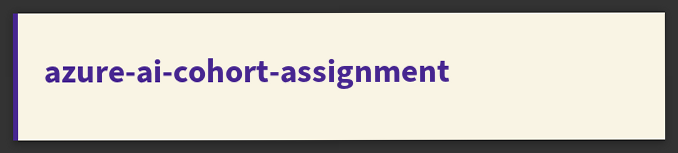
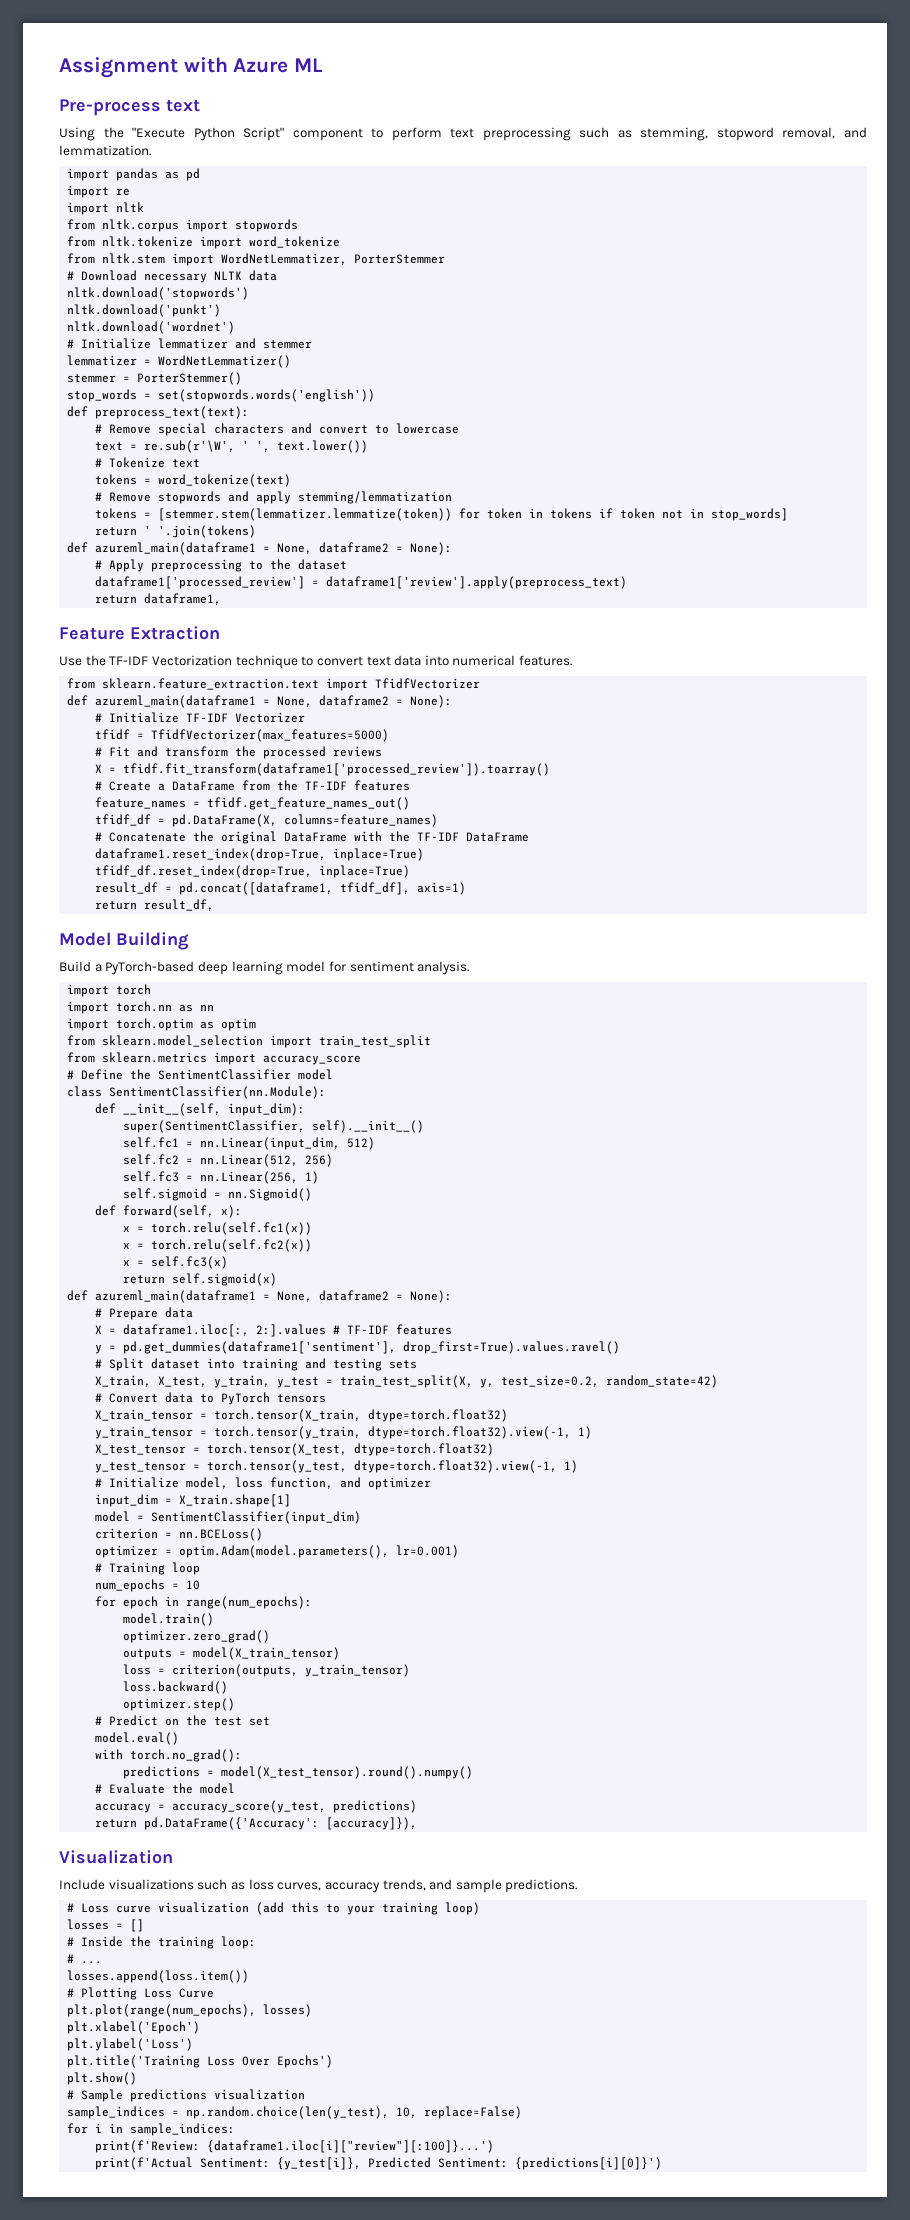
- azure-ai-cohort-assignment
+ Assignment with Azure ML
+ Pre-process text
+ Using the "Execute Python Script" component to perform text preprocessing such as stemming, stopword removal, and lemmatization.
+ import pandas as pd
+ import re
+ import nltk
+ from nltk.corpus import stopwords
+ from nltk.tokenize import word_tokenize
+ from nltk.stem import WordNetLemmatizer, PorterStemmer
+ # Download necessary NLTK data
+ nltk.download('stopwords')
+ nltk.download('punkt')
+ nltk.download('wordnet')
+ # Initialize lemmatizer and stemmer
+ lemmatizer = WordNetLemmatizer()
+ stemmer = PorterStemmer()
+ stop_words = set(stopwords.words('english'))
+ def preprocess_text(text):
+ # Remove special characters and convert to lowercase
+ text = re.sub(r'\W', ' ', text.lower())
+ # Tokenize text
+ tokens = word_tokenize(text)
+ # Remove stopwords and apply stemming/lemmatization
+ tokens = [stemmer.stem(lemmatizer.lemmatize(token)) for token in tokens if token not in stop_words]
+ return ' '.join(tokens)
+ def azureml_main(dataframe1 = None, dataframe2 = None):
+ # Apply preprocessing to the dataset
+ dataframe1['processed_review'] = dataframe1['review'].apply(preprocess_text)
+ return dataframe1,
+ Feature Extraction
+ Use the TF-IDF Vectorization technique to convert text data into numerical features.
+ from sklearn.feature_extraction.text import TfidfVectorizer
+ def azureml_main(dataframe1 = None, dataframe2 = None):
+ # Initialize TF-IDF Vectorizer
+ tfidf = TfidfVectorizer(max_features=5000)
+ # Fit and transform the processed reviews
+ X = tfidf.fit_transform(dataframe1['processed_review']).toarray()
+ # Create a DataFrame from the TF-IDF features
+ feature_names = tfidf.get_feature_names_out()
+ tfidf_df = pd.DataFrame(X, columns=feature_names)
+ # Concatenate the original DataFrame with the TF-IDF DataFrame
+ dataframe1.reset_index(drop=True, inplace=True)
+ tfidf_df.reset_index(drop=True, inplace=True)
+ result_df = pd.concat([dataframe1, tfidf_df], axis=1)
+ return result_df,
+ Model Building
+ Build a PyTorch-based deep learning model for sentiment analysis.
+ import torch
+ import torch.nn as nn
+ import torch.optim as optim
+ from sklearn.model_selection import train_test_split
+ from sklearn.metrics import accuracy_score
+ # Define the SentimentClassifier model
+ class SentimentClassifier(nn.Module):
+ def __init__(self, input_dim):
+ super(SentimentClassifier, self).__init__()
+ self.fc1 = nn.Linear(input_dim, 512)
+ self.fc2 = nn.Linear(512, 256)
+ self.fc3 = nn.Linear(256, 1)
+ self.sigmoid = nn.Sigmoid()
+ def forward(self, x):
+ x = torch.relu(self.fc1(x))
+ x = torch.relu(self.fc2(x))
+ x = self.fc3(x)
+ return self.sigmoid(x)
+ def azureml_main(dataframe1 = None, dataframe2 = None):
+ # Prepare data
+ X = dataframe1.iloc[:, 2:].values # TF-IDF features
+ y = pd.get_dummies(dataframe1['sentiment'], drop_first=True).values.ravel()
+ # Split dataset into training and testing sets
+ X_train, X_test, y_train, y_test = train_test_split(X, y, test_size=0.2, random_state=42)
+ # Convert data to PyTorch tensors
+ X_train_tensor = torch.tensor(X_train, dtype=torch.float32)
+ y_train_tensor = torch.tensor(y_train, dtype=torch.float32).view(-1, 1)
+ X_test_tensor = torch.tensor(X_test, dtype=torch.float32)
+ y_test_tensor = torch.tensor(y_test, dtype=torch.float32).view(-1, 1)
+ # Initialize model, loss function, and optimizer
+ input_dim = X_train.shape[1]
+ model = SentimentClassifier(input_dim)
+ criterion = nn.BCELoss()
+ optimizer = optim.Adam(model.parameters(), lr=0.001)
+ # Training loop
+ num_epochs = 10
+ for epoch in range(num_epochs):
+ model.train()
+ optimizer.zero_grad()
+ outputs = model(X_train_tensor)
+ loss = criterion(outputs, y_train_tensor)
+ loss.backward()
+ optimizer.step()
+ # Predict on the test set
+ model.eval()
+ with torch.no_grad():
+ predictions = model(X_test_tensor).round().numpy()
+ # Evaluate the model
+ accuracy = accuracy_score(y_test, predictions)
+ return pd.DataFrame({'Accuracy': [accuracy]}),
+ Visualization
+ Include visualizations such as loss curves, accuracy trends, and sample predictions.
+ # Loss curve visualization (add this to your training loop)
+ losses = []
+ # Inside the training loop:
+ # ...
+ losses.append(loss.item())
+ # Plotting Loss Curve
+ plt.plot(range(num_epochs), losses)
+ plt.xlabel('Epoch')
+ plt.ylabel('Loss')
+ plt.title('Training Loss Over Epochs')
+ plt.show()
+ # Sample predictions visualization
+ sample_indices = np.random.choice(len(y_test), 10, replace=False)
+ for i in sample_indices:
+ print(f'Review: {dataframe1.iloc[i]["review"][:100]}...')
+ print(f'Actual Sentiment: {y_test[i]}, Predicted Sentiment: {predictions[i][0]}')

